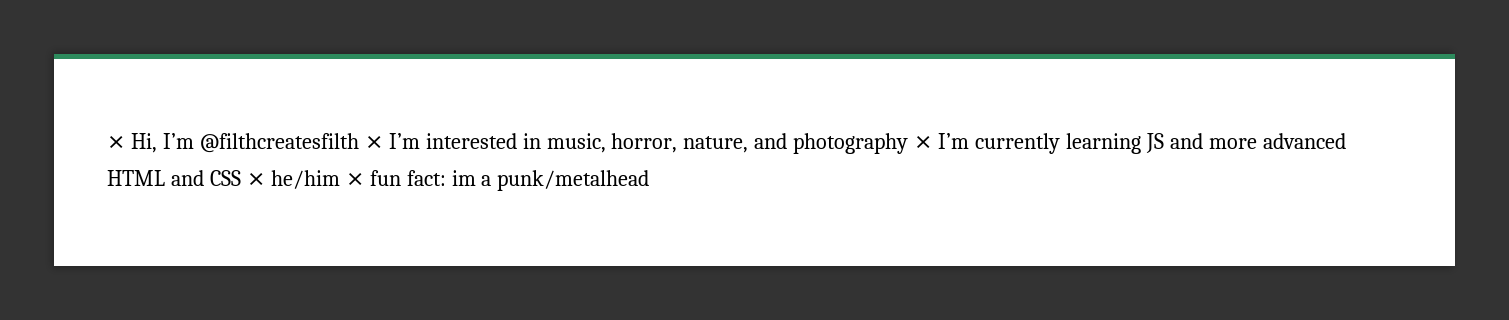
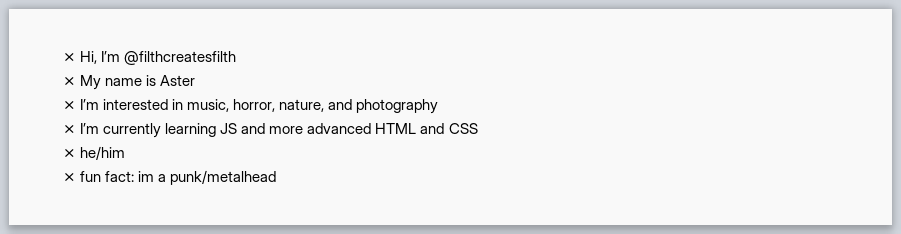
- ⨯ Hi, I’m @filthcreatesfilth ⨯ I’m interested in music, horror, nature, and photography ⨯ I’m currently learning JS and more advanced HTML and CSS ⨯ he/him ⨯ fun fact: im a punk/metalhead
+ ⨯ Hi, I’m @filthcreatesfilth
+ ⨯ My name is Aster
+ ⨯ I’m interested in music, horror, nature, and photography
+ ⨯ I’m currently learning JS and more advanced HTML and CSS
+ ⨯ he/him
+ ⨯ fun fact: im a punk/metalhead

